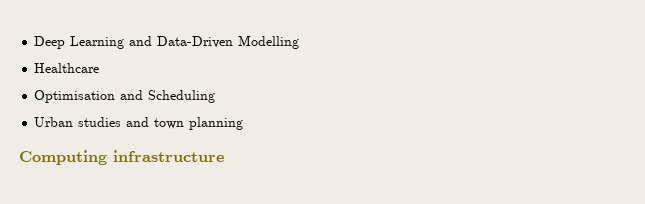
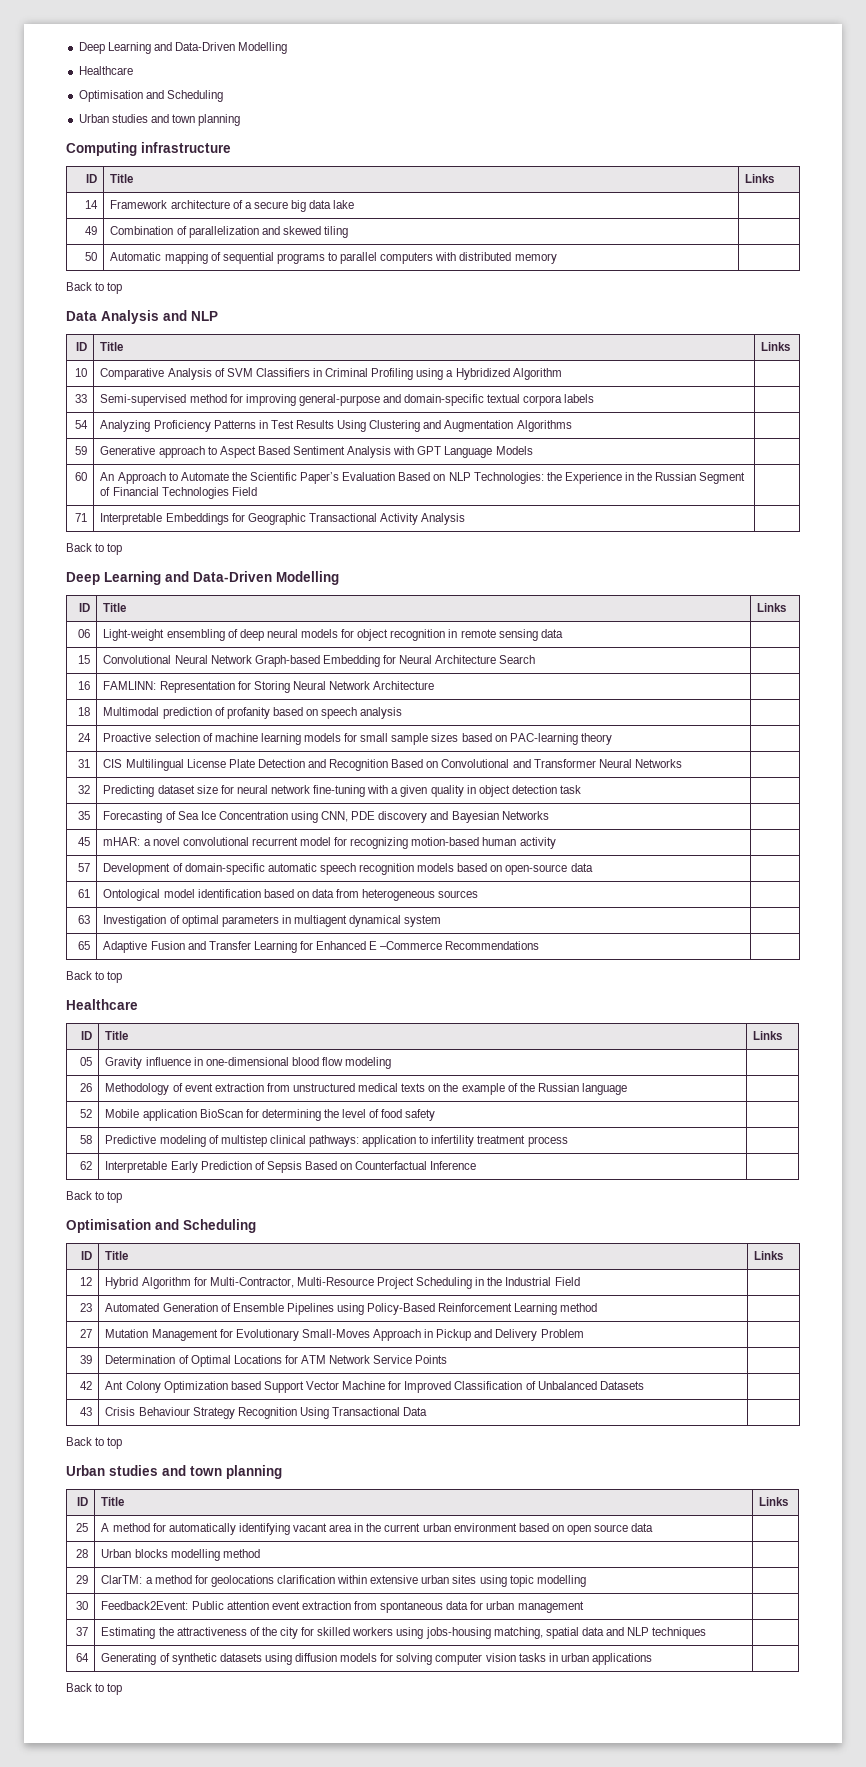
  Computing infrastructure
+ ID | Title | Links
+ 14 | Framework architecture of a secure big data lake |
+ 49 | Combination of parallelization and skewed tiling |
+ 50 | Automatic mapping of sequential programs to parallel computers with distributed memory |
+ Back to top
+ Data Analysis and NLP
+ ID | Title | Links
+ 10 | Comparative Analysis of SVM Classifiers in Criminal Profiling using a Hybridized Algorithm |
+ 33 | Semi-supervised method for improving general-purpose and domain-specific textual corpora labels |
+ 54 | Analyzing Proficiency Patterns in Test Results Using Clustering and Augmentation Algorithms |
+ 59 | Generative approach to Aspect Based Sentiment Analysis with GPT Language Models |
+ 60 | An Approach to Automate the Scientific Paper’s Evaluation Based on NLP Technologies: the Experience in the Russian Segment of Financial Technologies Field |
+ 71 | Interpretable Embeddings for Geographic Transactional Activity Analysis |
+ Back to top
+ Deep Learning and Data-Driven Modelling
+ ID | Title | Links
+ 06 | Light-weight ensembling of deep neural models for object recognition in remote sensing data |
+ 15 | Convolutional Neural Network Graph-based Embedding for Neural Architecture Search |
+ 16 | FAMLINN: Representation for Storing Neural Network Architecture |
+ 18 | Multimodal prediction of profanity based on speech analysis |
+ 24 | Proactive selection of machine learning models for small sample sizes based on PAC-learning theory |
+ 31 | CIS Multilingual License Plate Detection and Recognition Based on Convolutional and Transformer Neural Networks |
+ 32 | Predicting dataset size for neural network fine-tuning with a given quality in object detection task |
+ 35 | Forecasting of Sea Ice Concentration using CNN, PDE discovery and Bayesian Networks |
+ 45 | mHAR: a novel convolutional recurrent model for recognizing motion-based human activity |
+ 57 | Development of domain-specific automatic speech recognition models based on open-source data |
+ 61 | Ontological model identification based on data from heterogeneous sources |
+ 63 | Investigation of optimal parameters in multiagent dynamical system |
+ 65 | Adaptive Fusion and Transfer Learning for Enhanced E –Commerce Recommendations |
+ Back to top
+ Healthcare
+ ID | Title | Links
+ 05 | Gravity influence in one-dimensional blood flow modeling |
+ 26 | Methodology of event extraction from unstructured medical texts on the example of the Russian language |
+ 52 | Mobile application BioScan for determining the level of food safety |
+ 58 | Predictive modeling of multistep clinical pathways: application to infertility treatment process |
+ 62 | Interpretable Early Prediction of Sepsis Based on Counterfactual Inference |
+ Back to top
+ Optimisation and Scheduling
+ ID | Title | Links
+ 12 | Hybrid Algorithm for Multi-Contractor, Multi-Resource Project Scheduling in the Industrial Field |
+ 23 | Automated Generation of Ensemble Pipelines using Policy-Based Reinforcement Learning method |
+ 27 | Mutation Management for Evolutionary Small-Moves Approach in Pickup and Delivery Problem |
+ 39 | Determination of Optimal Locations for ATM Network Service Points |
+ 42 | Ant Colony Optimization based Support Vector Machine for Improved Classification of Unbalanced Datasets |
+ 43 | Crisis Behaviour Strategy Recognition Using Transactional Data |
+ Back to top
+ Urban studies and town planning
+ ID | Title | Links
+ 25 | A method for automatically identifying vacant area in the current urban environment based on open source data |
+ 28 | Urban blocks modelling method |
+ 29 | ClarTM: a method for geolocations clarification within extensive urban sites using topic modelling |
+ 30 | Feedback2Event: Public attention event extraction from spontaneous data for urban management |
+ 37 | Estimating the attractiveness of the city for skilled workers using jobs-housing matching, spatial data and NLP techniques |
+ 64 | Generating of synthetic datasets using diffusion models for solving computer vision tasks in urban applications |
+ Back to top

